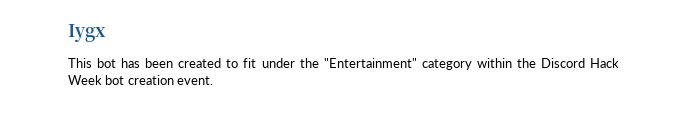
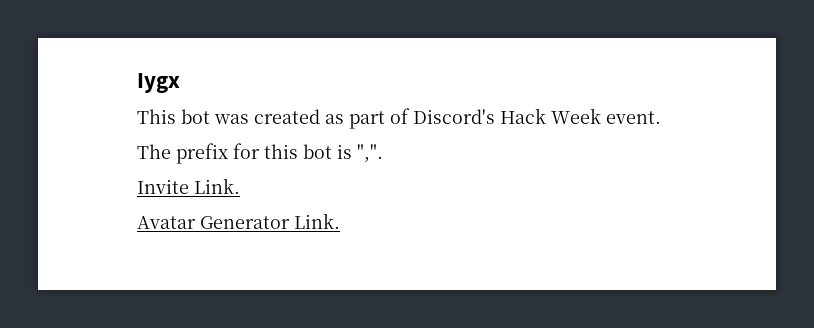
- This bot has been created to fit under the "Entertainment" category within the Discord Hack Week bot creation event.
+ This bot was created as part of Discord's Hack Week event.
+ The prefix for this bot is ",".
+ Invite Link.
+ Avatar Generator Link.

